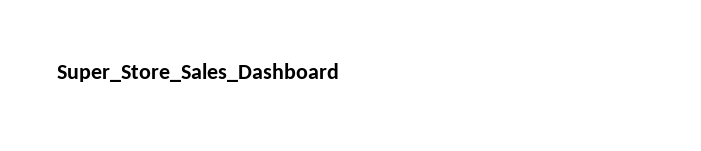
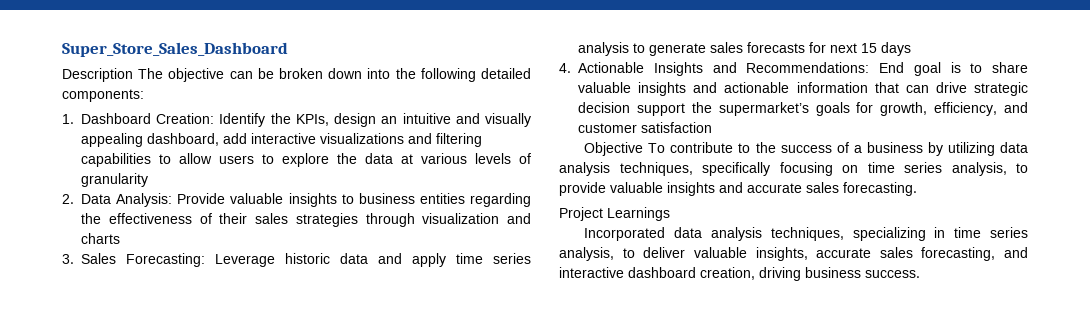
+ Description The objective can be broken down into the following detailed components:
+ 1. Dashboard Creation: Identify the KPIs, design an intuitive and visually appealing dashboard, add interactive visualizations and filtering capabilities to allow users to explore the data at various levels of granularity
+ 2. Data Analysis: Provide valuable insights to business entities regarding the effectiveness of their sales strategies through visualization and charts
+ 3. Sales Forecasting: Leverage historic data and apply time series analysis to generate sales forecasts for next 15 days
+ 4. Actionable Insights and Recommendations: End goal is to share valuable insights and actionable information that can drive strategic decision support the supermarket’s goals for growth, efficiency, and customer satisfaction
+ Objective To contribute to the success of a business by utilizing data analysis techniques, specifically focusing on time series analysis, to provide valuable insights and accurate sales forecasting.
+ Project Learnings
+ Incorporated data analysis techniques, specializing in time series analysis, to deliver valuable insights, accurate sales forecasting, and interactive dashboard creation, driving business success.

